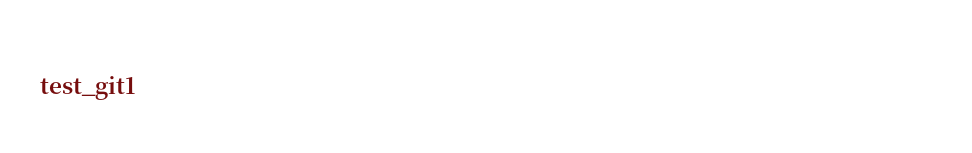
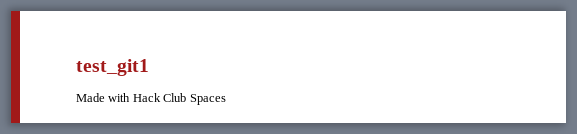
+ Made with Hack Club Spaces

